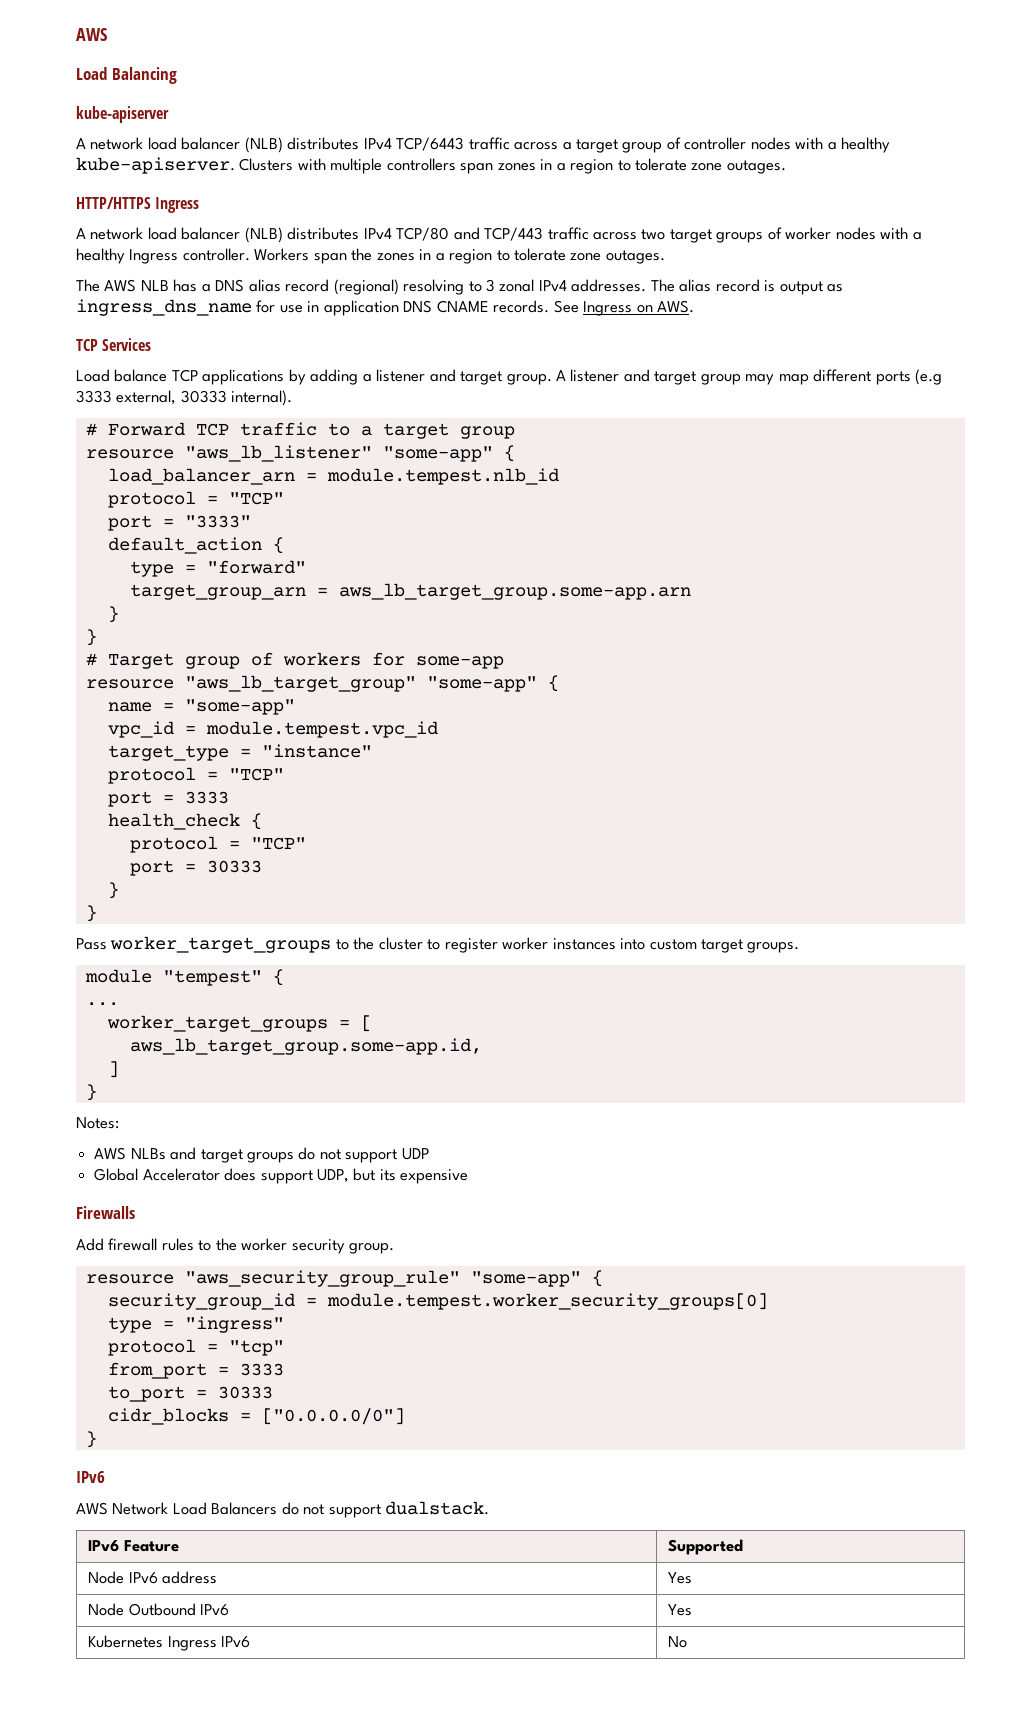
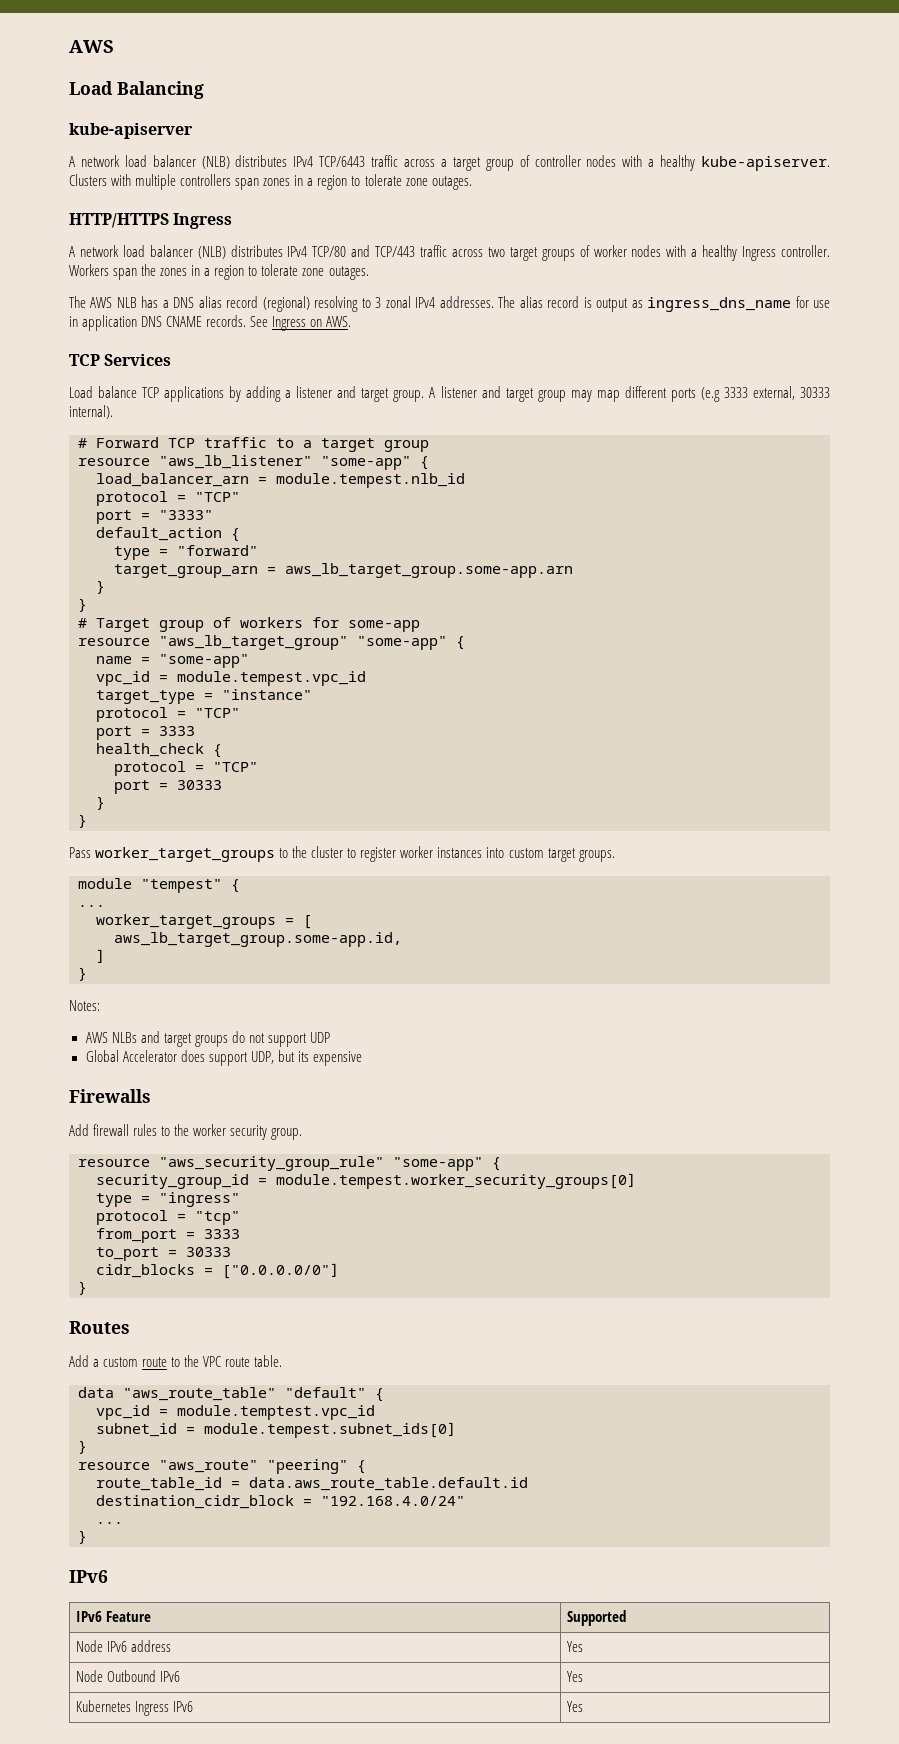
  cidr_blocks = ["0.0.0.0/0"]
  }
+ Routes
+ Add a custom route to the VPC route table.
+ data "aws_route_table" "default" {
+ vpc_id = module.temptest.vpc_id
+ subnet_id = module.tempest.subnet_ids[0]
+ }
+ resource "aws_route" "peering" {
+ route_table_id = data.aws_route_table.default.id
+ destination_cidr_block = "192.168.4.0/24"
+ ...
+ }
  IPv6
- AWS Network Load Balancers do not support dualstack.
- Kubernetes Ingress IPv6 | No
+ Kubernetes Ingress IPv6 | Yes

